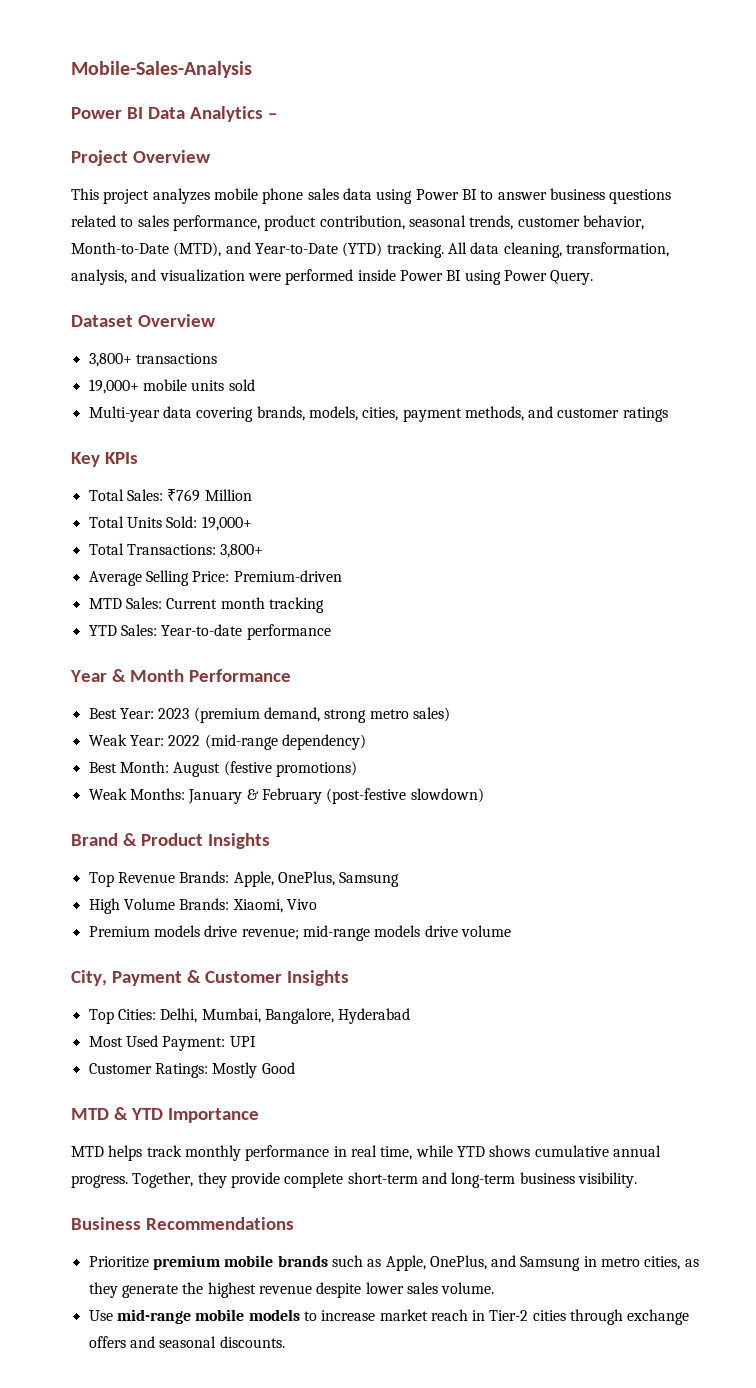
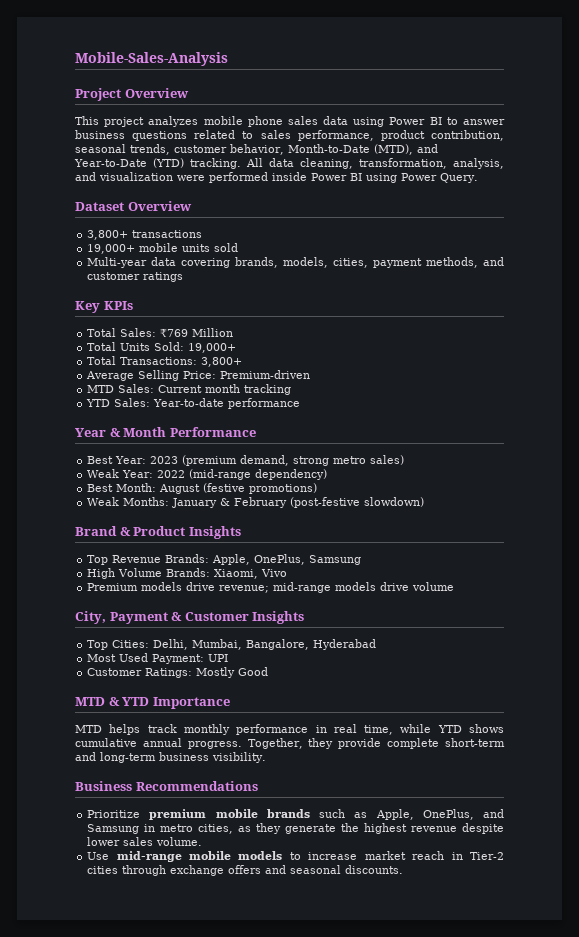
- Power BI Data Analytics –

